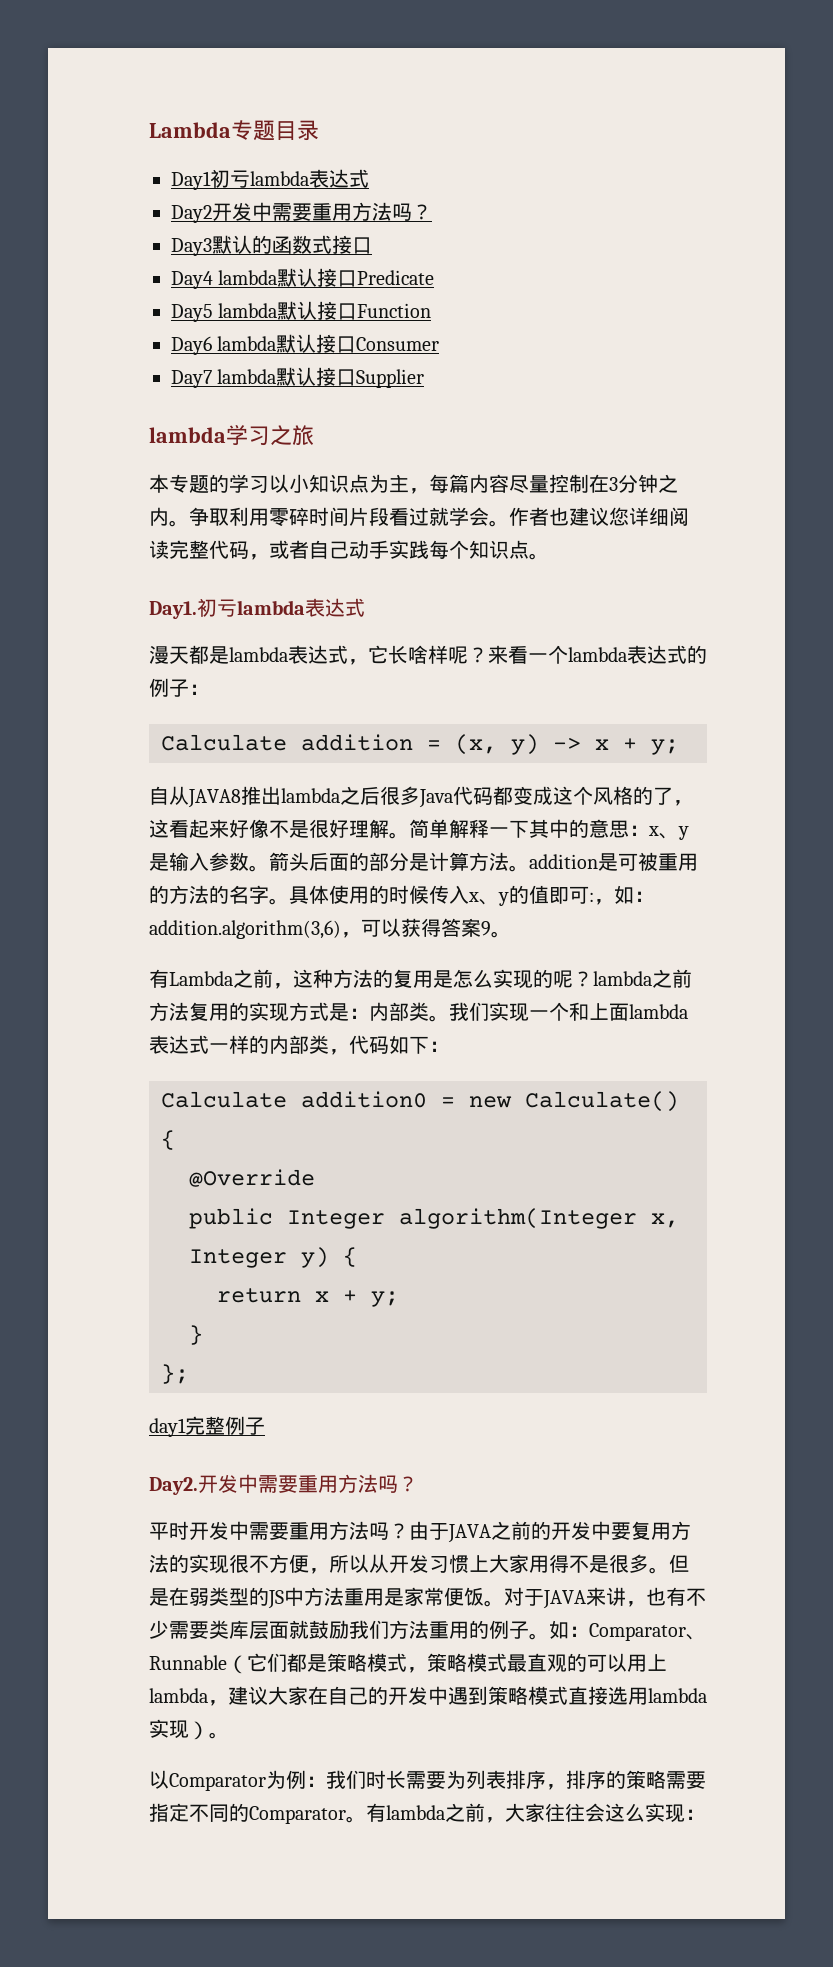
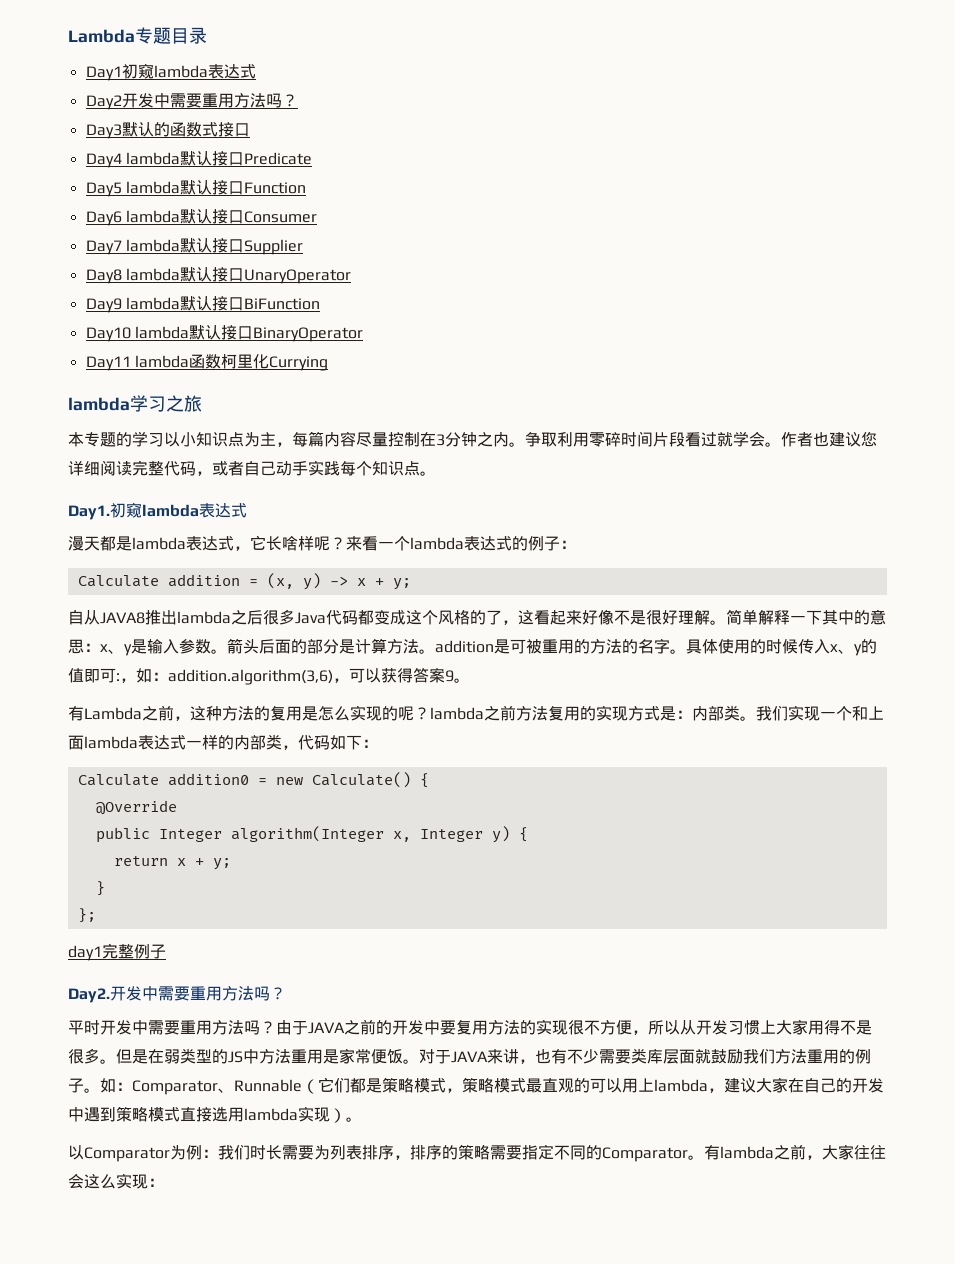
- Day1初亏lambda表达式
+ Day1初窥lambda表达式
+ Day8 lambda默认接口UnaryOperator
+ Day9 lambda默认接口BiFunction
+ Day10 lambda默认接口BinaryOperator
+ Day11 lambda函数柯里化Currying
- Day1.初亏lambda表达式
+ Day1.初窥lambda表达式

